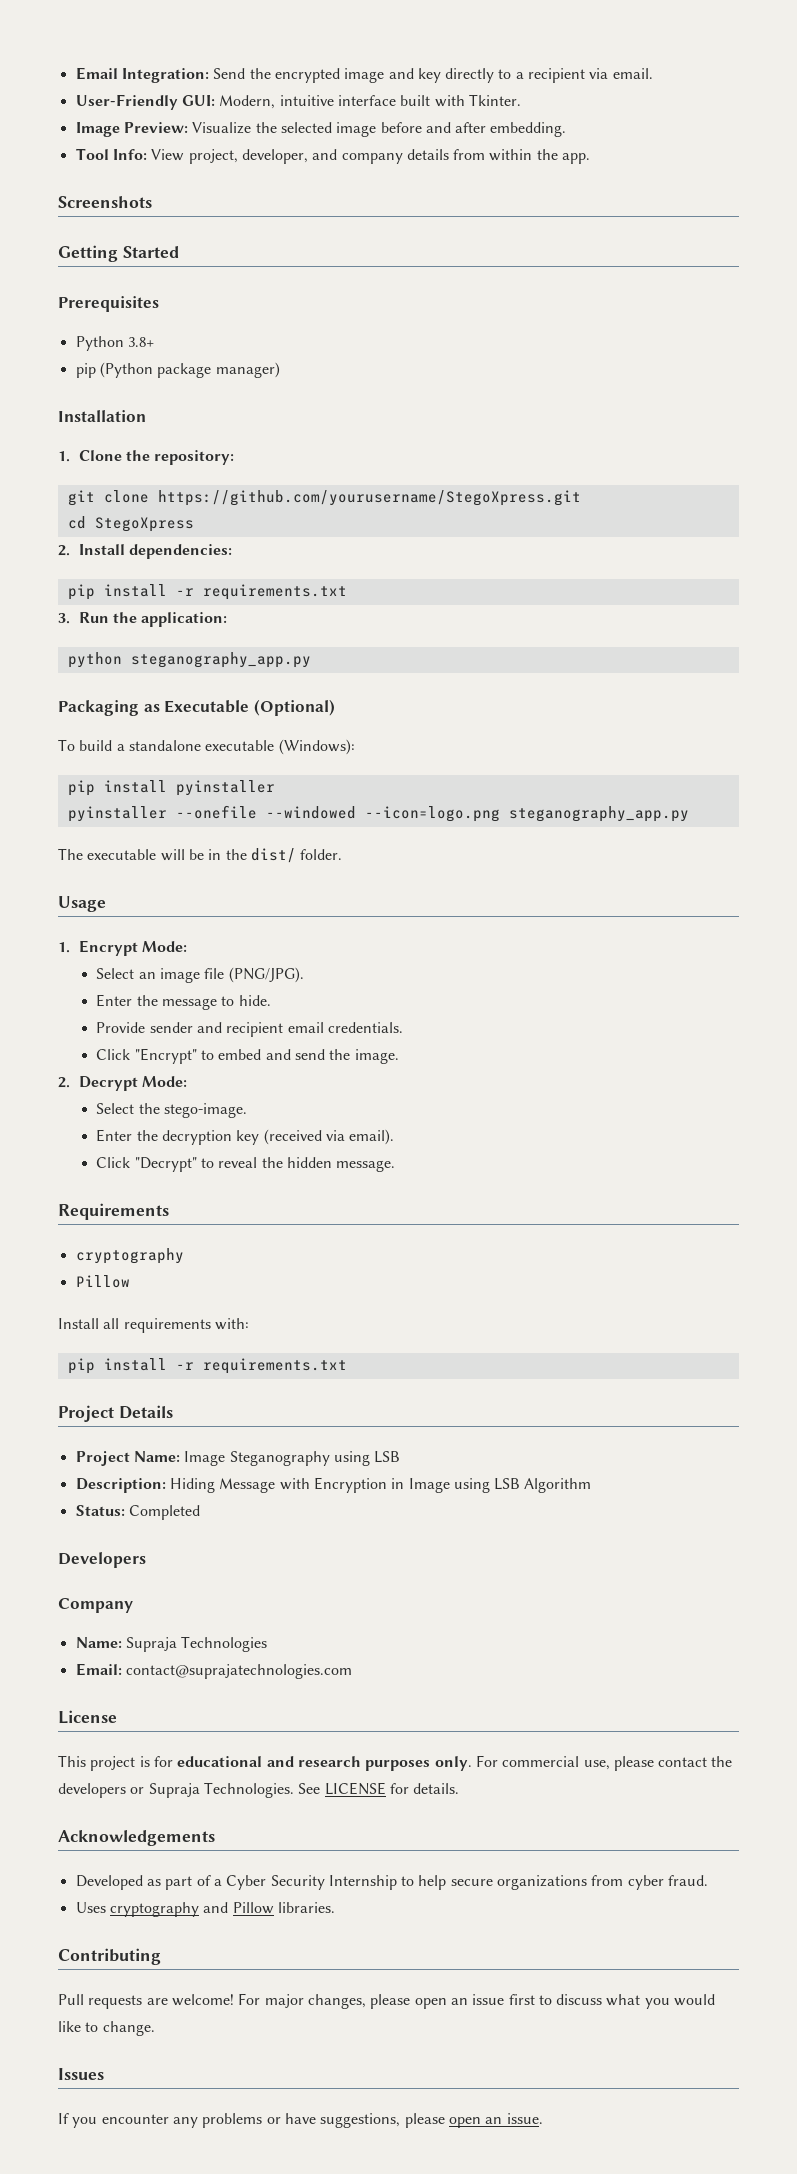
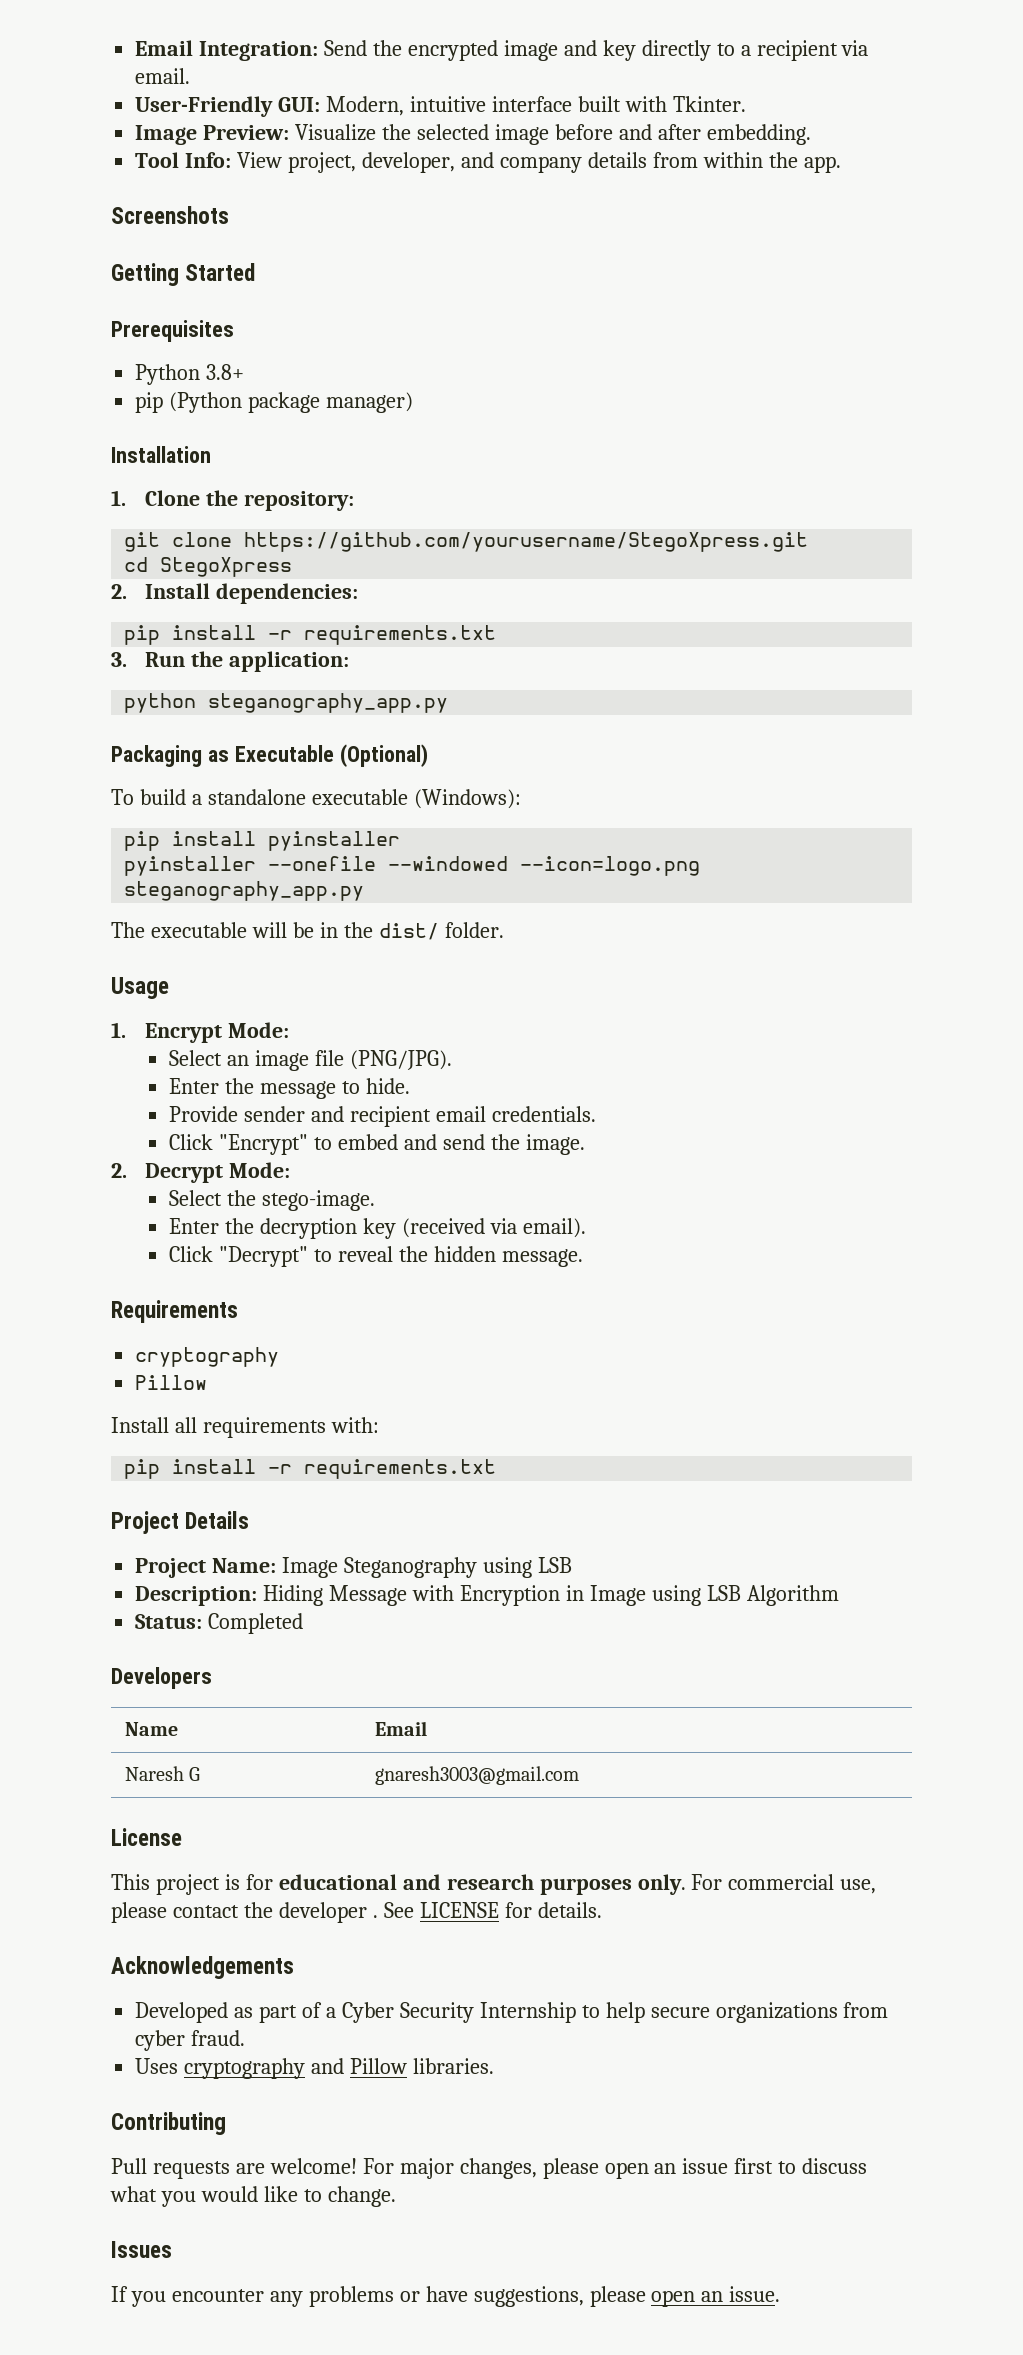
- Company
- Name: Supraja Technologies
- Email: contact@suprajatechnologies.com
+ Name | Email
+ Naresh G | gnaresh3003@gmail.com
- For commercial use, please contact the developers or Supraja Technologies.
+ For commercial use, please contact the developer .

